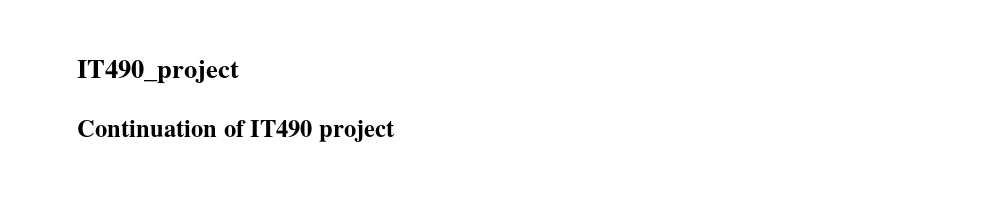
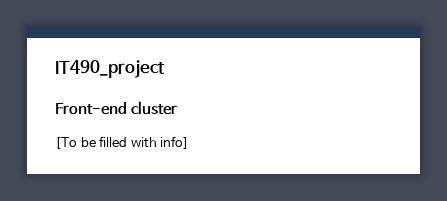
- Continuation of IT490 project
+ Front-end cluster
+ [To be filled with info]

